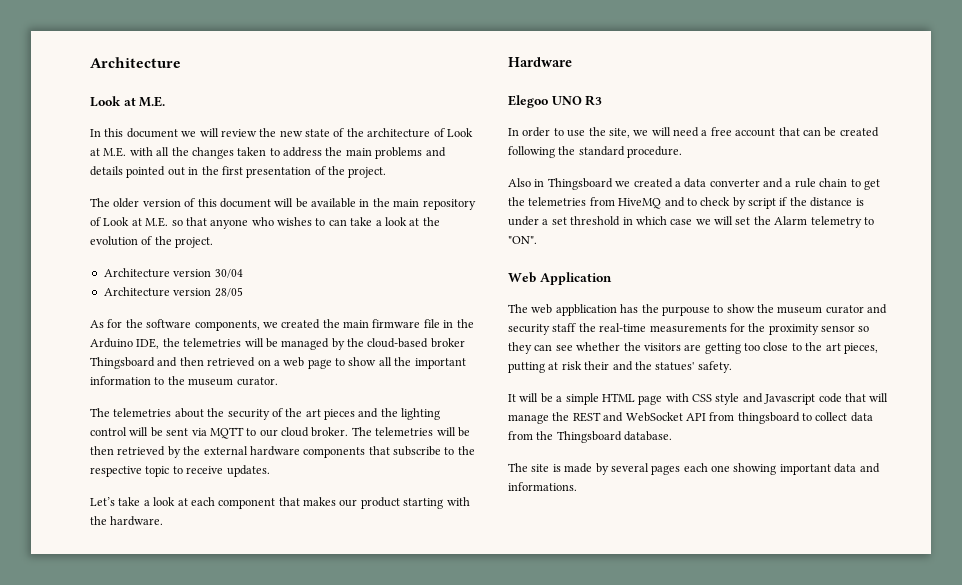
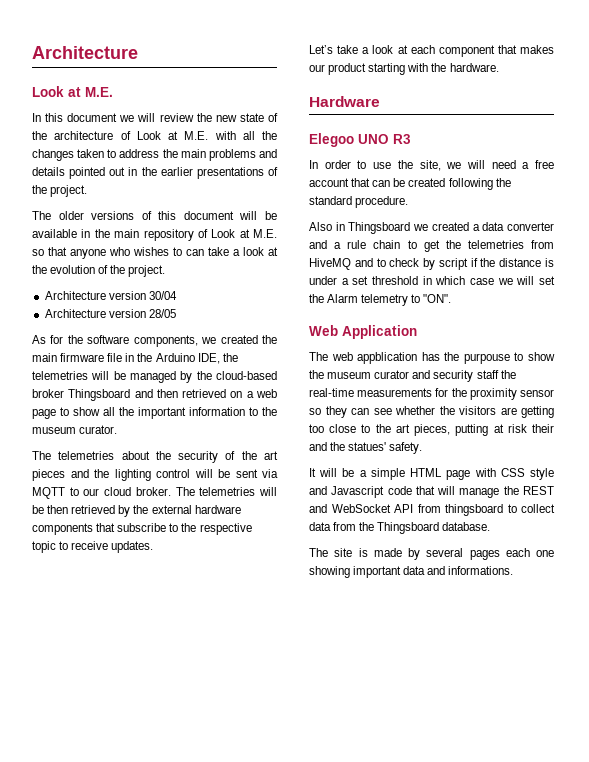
- In this document we will review the new state of the architecture of Look at M.E. with all the changes taken to address the main problems and details pointed out in the first presentation of the project.
+ In this document we will review the new state of the architecture of Look at M.E. with all the changes taken to address the main problems and details pointed out in the earlier presentations of the project.
- The older version of this document will be available in the main repository of Look at M.E. so that anyone who wishes to can take a look at the evolution of the project.
+ The older versions of this document will be available in the main repository of Look at M.E. so that anyone who wishes to can take a look at the evolution of the project.

